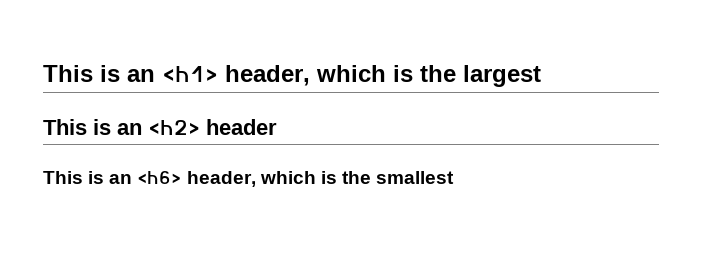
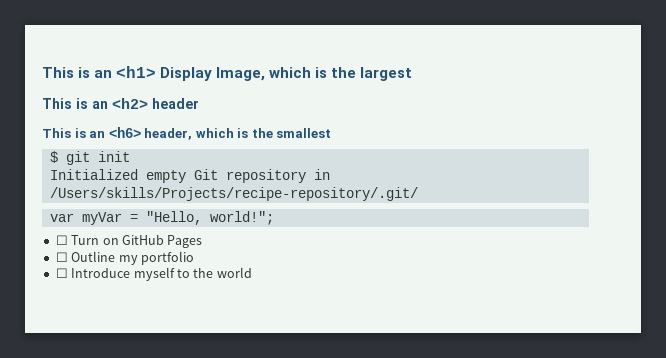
- This is an <h1> header, which is the largest
+ This is an <h1> Display Image, which is the largest
+ $ git init
+ Initialized empty Git repository in /Users/skills/Projects/recipe-repository/.git/
+ var myVar = "Hello, world!";
+ ☐ Turn on GitHub Pages
+ ☐ Outline my portfolio
+ ☐ Introduce myself to the world

